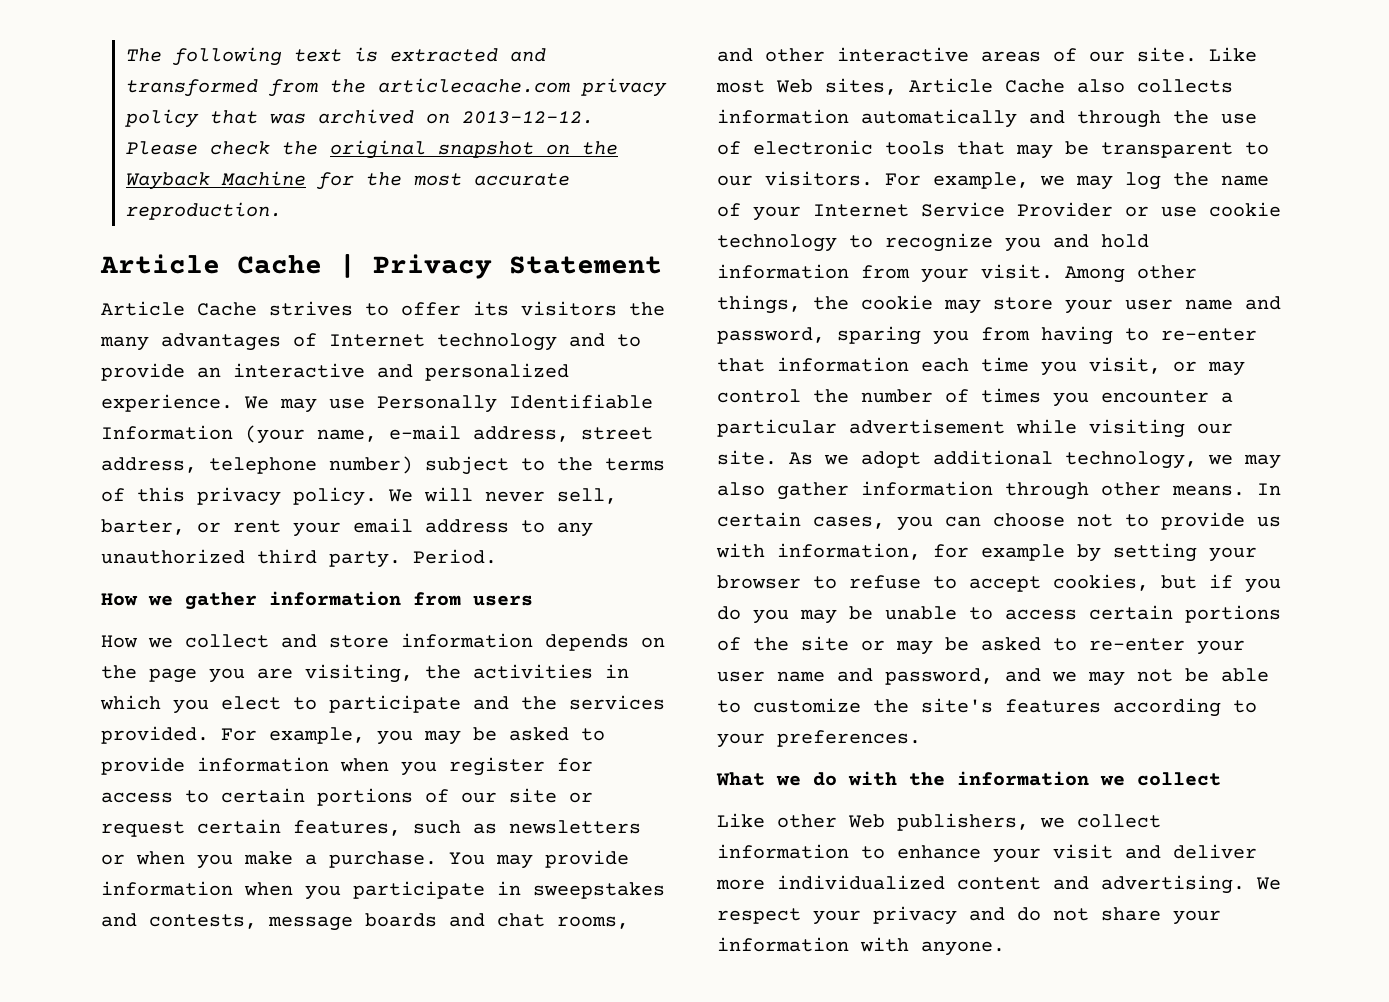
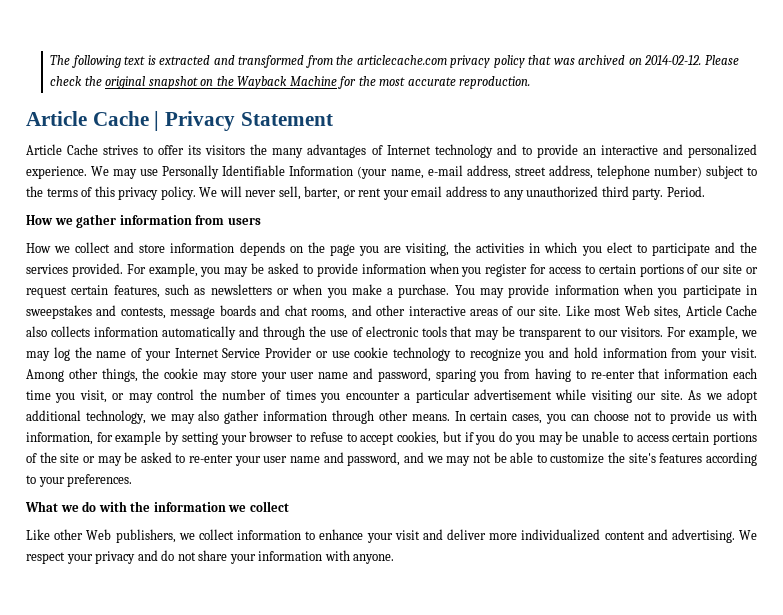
- The following text is extracted and transformed from the articlecache.com privacy policy that was archived on 2013-12-12.
+ The following text is extracted and transformed from the articlecache.com privacy policy that was archived on 2014-02-12.

